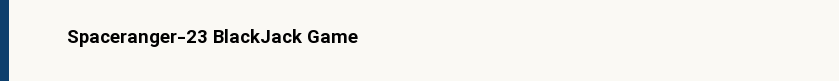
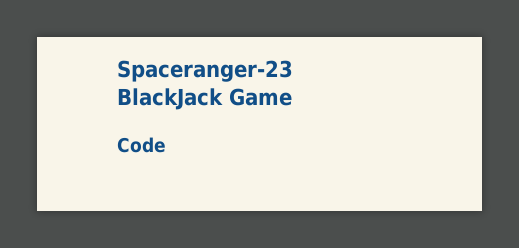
+ Code

